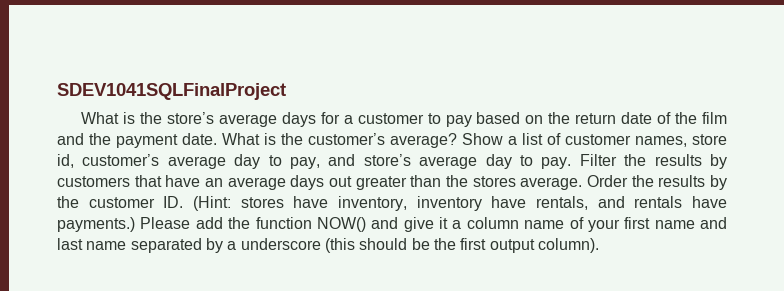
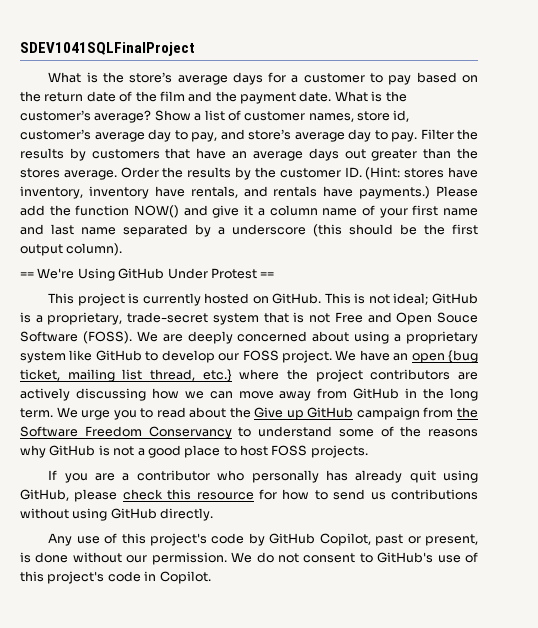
+ == We're Using GitHub Under Protest ==
+ This project is currently hosted on GitHub. This is not ideal; GitHub is a proprietary, trade-secret system that is not Free and Open Souce Software (FOSS). We are deeply concerned about using a proprietary system like GitHub to develop our FOSS project. We have an open {bug ticket, mailing list thread, etc.} where the project contributors are actively discussing how we can move away from GitHub in the long term. We urge you to read about the Give up GitHub campaign from the Software Freedom Conservancy to understand some of the reasons why GitHub is not a good place to host FOSS projects.
+ If you are a contributor who personally has already quit using GitHub, please check this resource for how to send us contributions without using GitHub directly.
+ Any use of this project's code by GitHub Copilot, past or present, is done without our permission. We do not consent to GitHub's use of this project's code in Copilot.

